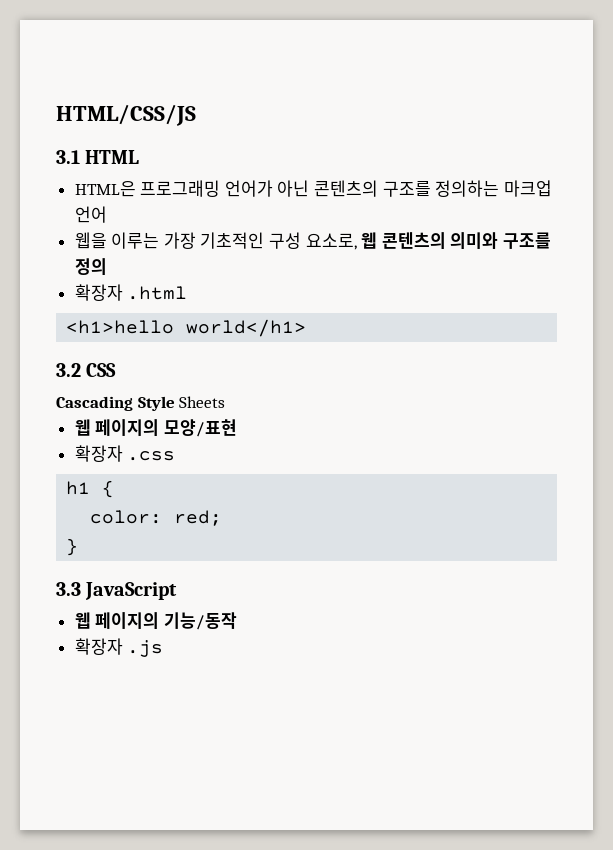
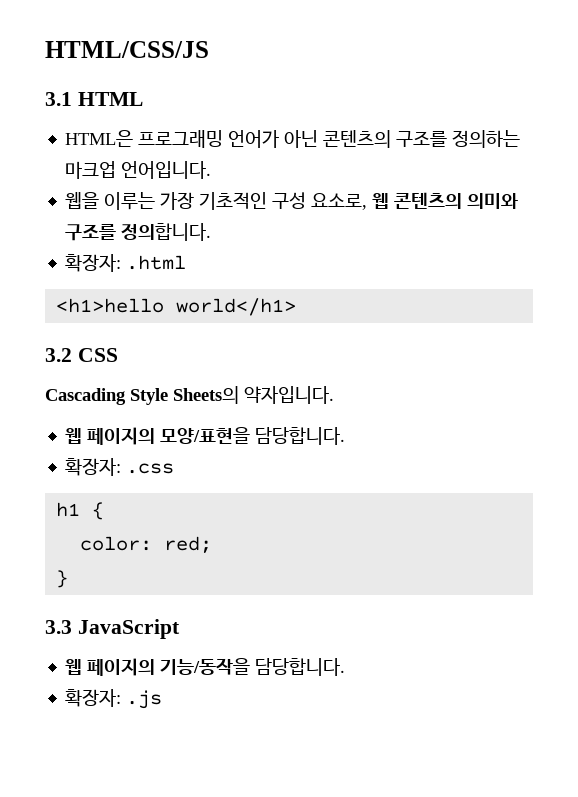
- HTML은 프로그래밍 언어가 아닌 콘텐츠의 구조를 정의하는 마크업 언어
+ HTML은 프로그래밍 언어가 아닌 콘텐츠의 구조를 정의하는 마크업 언어입니다.
- 웹을 이루는 가장 기초적인 구성 요소로, 웹 콘텐츠의 의미와 구조를 정의
- 확장자 .html
+ 웹을 이루는 가장 기초적인 구성 요소로, 웹 콘텐츠의 의미와 구조를 정의합니다.
+ 확장자: .html
- Cascading Style Sheets
- 웹 페이지의 모양/표현
- 확장자 .css
+ Cascading Style Sheets의 약자입니다.
+ 웹 페이지의 모양/표현을 담당합니다.
+ 확장자: .css
- 웹 페이지의 기능/동작
- 확장자 .js
+ 웹 페이지의 기능/동작을 담당합니다.
+ 확장자: .js

